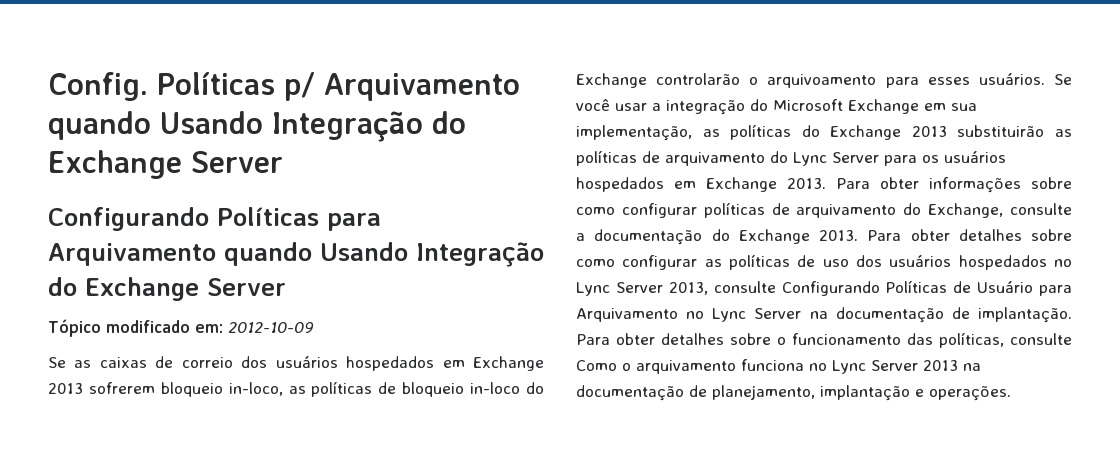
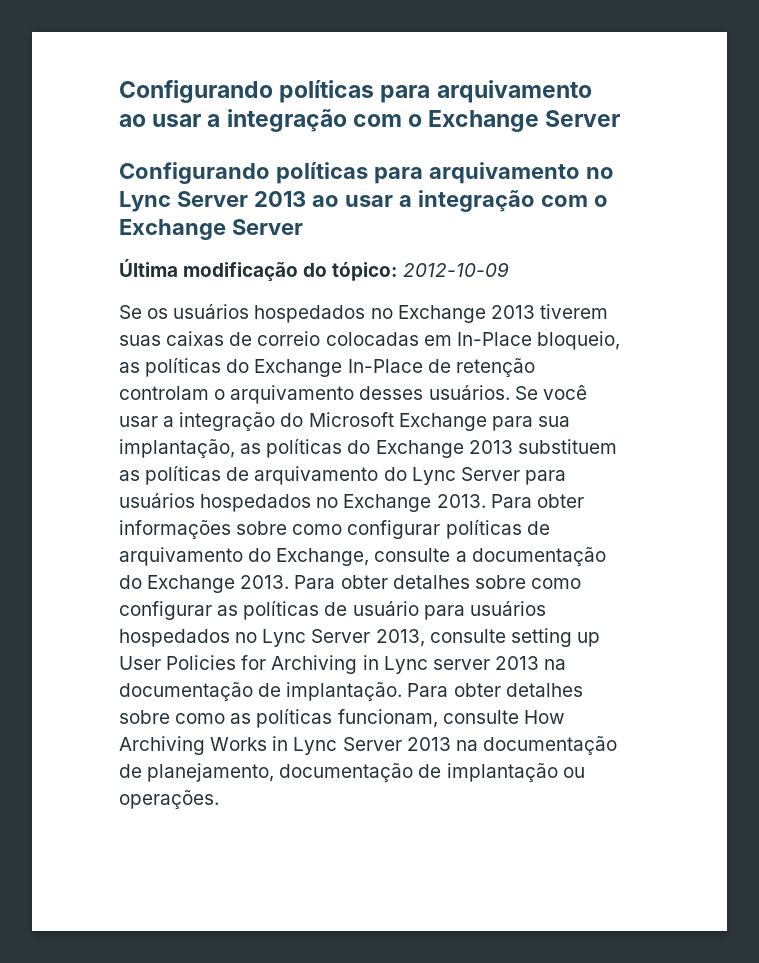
- Config. Políticas p/ Arquivamento quando Usando Integração do Exchange Server
- Configurando Políticas para Arquivamento quando Usando Integração do Exchange Server
- Tópico modificado em: 2012-10-09
- Se as caixas de correio dos usuários hospedados em Exchange 2013 sofrerem bloqueio in-loco, as políticas de bloqueio in-loco do Exchange controlarão o arquivoamento para esses usuários.
+ Configurando políticas para arquivamento ao usar a integração com o Exchange Server
+ Configurando políticas para arquivamento no Lync Server 2013 ao usar a integração com o Exchange Server
+ Última modificação do tópico: 2012-10-09
+ Se os usuários hospedados no Exchange 2013 tiverem suas caixas de correio colocadas em In-Place bloqueio, as políticas do Exchange In-Place de retenção controlam o arquivamento desses usuários.
- Se você usar a integração do Microsoft Exchange em sua implementação, as políticas do Exchange 2013 substituirão as políticas de arquivamento do Lync Server para os usuários hospedados em Exchange 2013.
+ Se você usar a integração do Microsoft Exchange para sua implantação, as políticas do Exchange 2013 substituem as políticas de arquivamento do Lync Server para usuários hospedados no Exchange 2013.
- Para obter detalhes sobre como configurar as políticas de uso dos usuários hospedados no Lync Server 2013, consulte Configurando Políticas de Usuário para Arquivamento no Lync Server na documentação de implantação.
+ Para obter detalhes sobre como configurar as políticas de usuário para usuários hospedados no Lync Server 2013, consulte setting up User Policies for Archiving in Lync server 2013 na documentação de implantação.
- Para obter detalhes sobre o funcionamento das políticas, consulte Como o arquivamento funciona no Lync Server 2013 na documentação de planejamento, implantação e operações.
+ Para obter detalhes sobre como as políticas funcionam, consulte How Archiving Works in Lync Server 2013 na documentação de planejamento, documentação de implantação ou operações.

